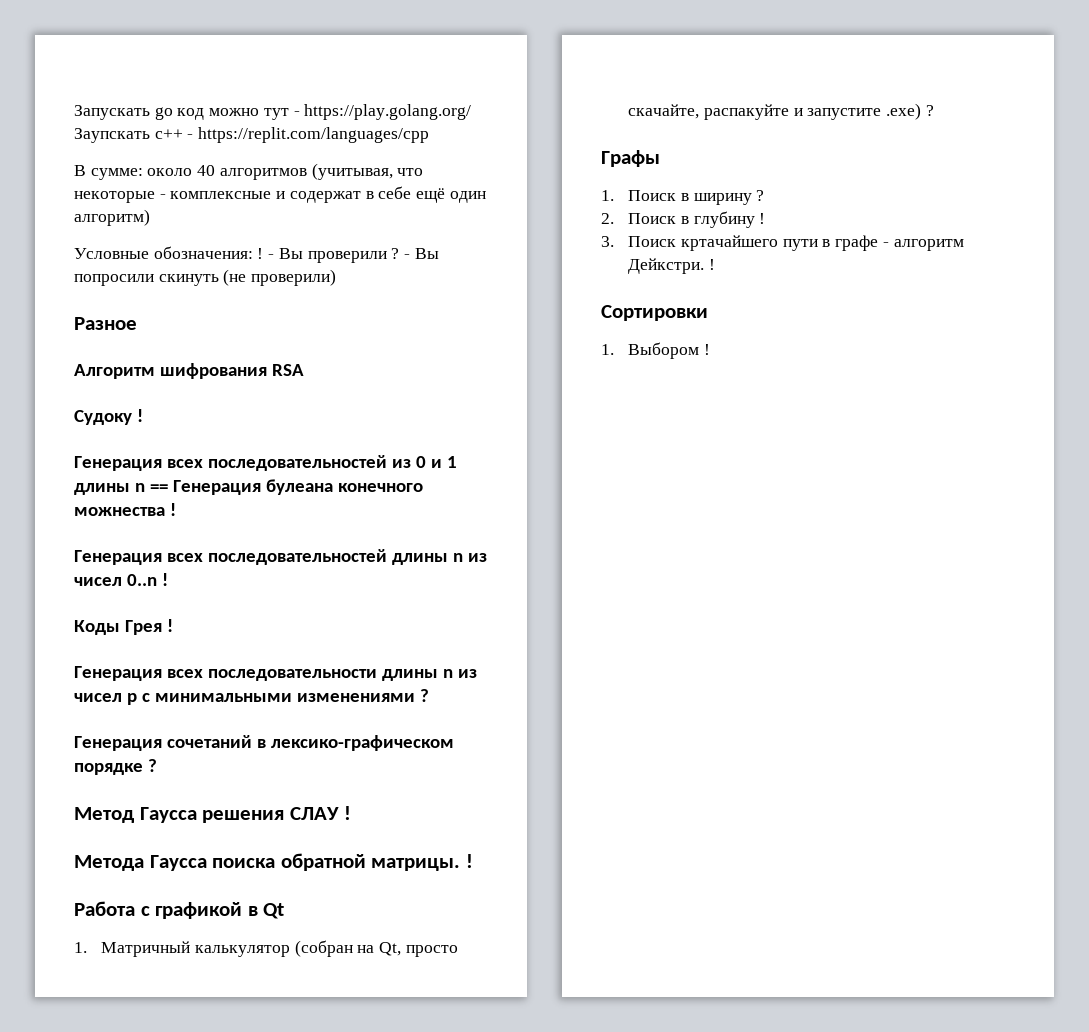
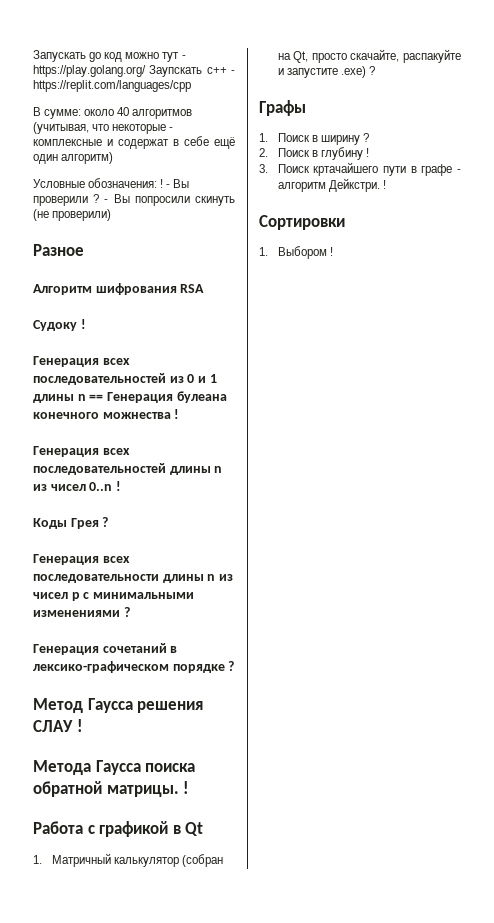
- Коды Грея !
+ Коды Грея ?

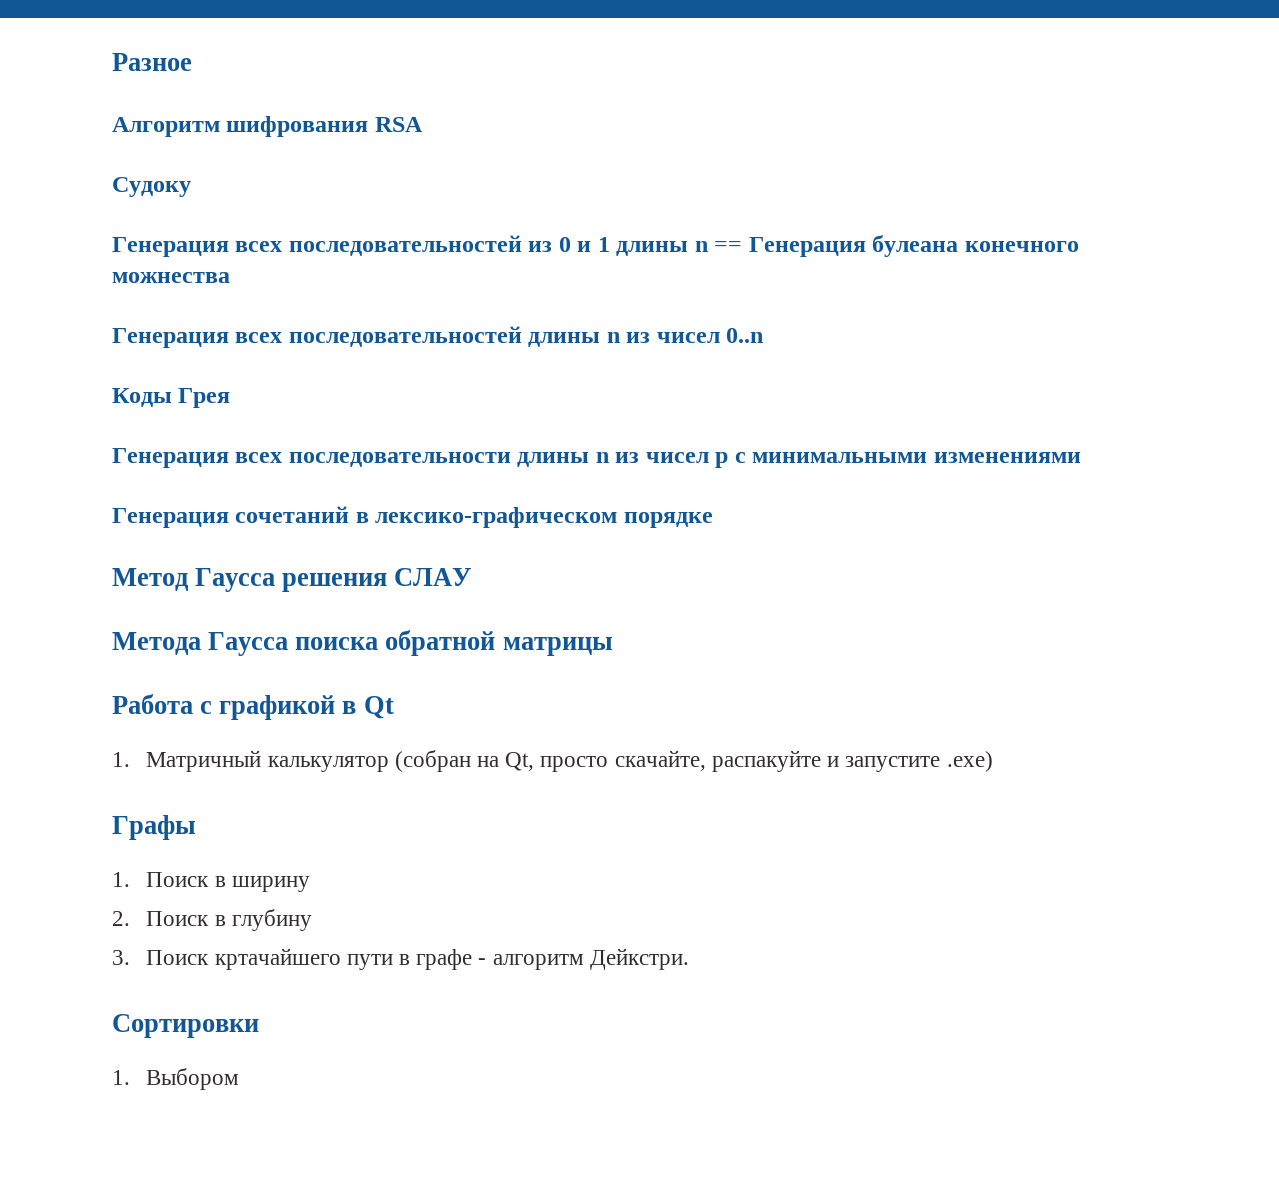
- Запускать go код можно тут - https://play.golang.org/ Заупскать c++ - https://replit.com/languages/cpp
- В сумме: около 40 алгоритмов (учитывая, что некоторые - комплексные и содержат в себе ещё один алгоритм)
- Условные обозначения: ! - Вы проверили ? - Вы попросили скинуть (не проверили)
- Судоку !
+ Судоку
- Генерация всех последовательностей из 0 и 1 длины n == Генерация булеана конечного можнества !
+ Генерация всех последовательностей из 0 и 1 длины n == Генерация булеана конечного можнества
- Генерация всех последовательностей длины n из чисел 0..n !
+ Генерация всех последовательностей длины n из чисел 0..n
- Коды Грея ?
+ Коды Грея
- Генерация всех последовательности длины n из чисел p с минимальными изменениями ?
+ Генерация всех последовательности длины n из чисел p с минимальными изменениями
- Генерация сочетаний в лексико-графическом порядке ?
+ Генерация сочетаний в лексико-графическом порядке
- Метод Гаусса решения СЛАУ !
+ Метод Гаусса решения СЛАУ
- Метода Гаусса поиска обратной матрицы. !
+ Метода Гаусса поиска обратной матрицы
- 1. Матричный калькулятор (собран на Qt, просто скачайте, распакуйте и запустите .exe) ?
+ 1. Матричный калькулятор (собран на Qt, просто скачайте, распакуйте и запустите .exe)
- 1. Поиск в ширину ?
+ 1. Поиск в ширину
- 2. Поиск в глубину !
+ 2. Поиск в глубину
- 3. Поиск кртачайшего пути в графе - алгоритм Дейкстри. !
+ 3. Поиск кртачайшего пути в графе - алгоритм Дейкстри.
- 1. Выбором !
+ 1. Выбором

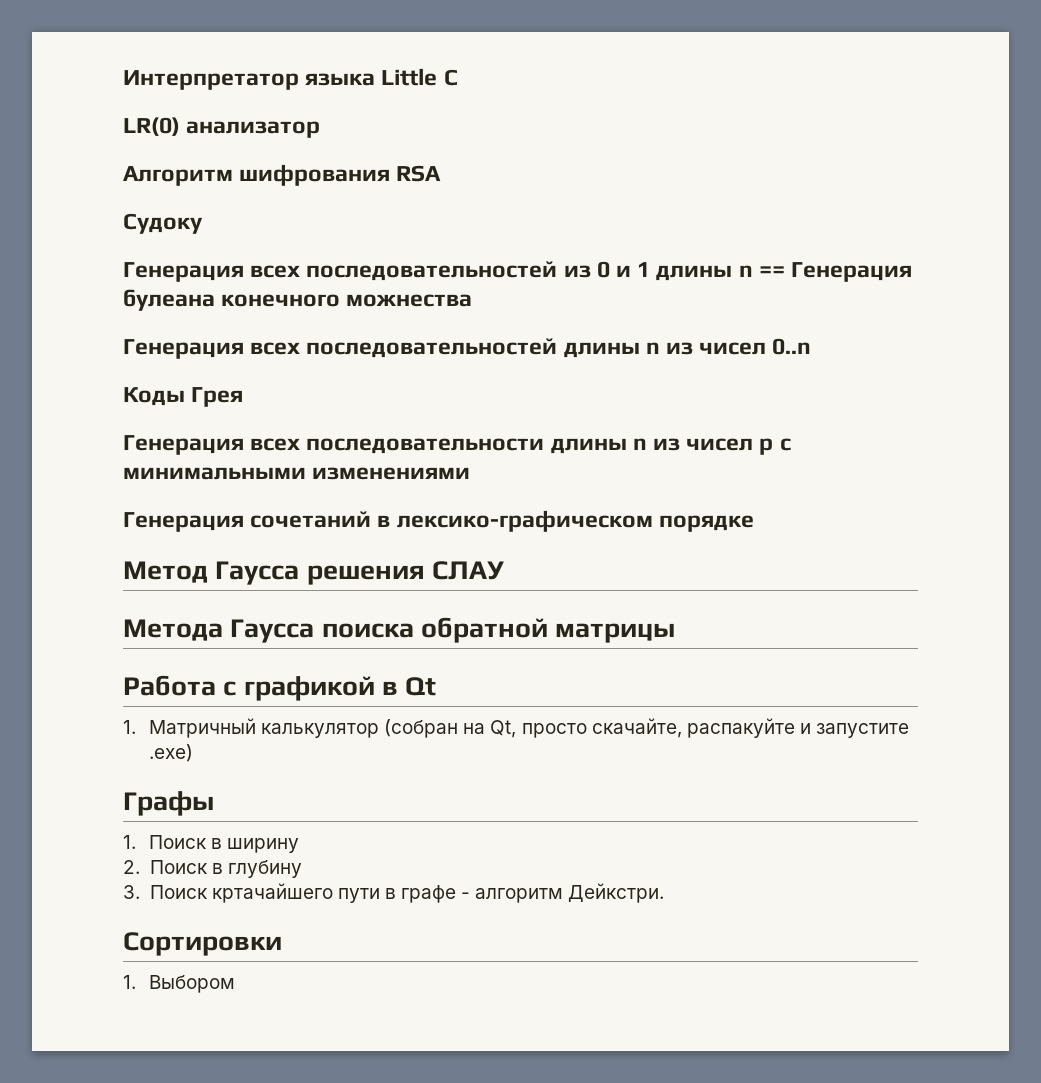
- Разное
+ Интерпретатор языка Little C
+ LR(0) анализатор

